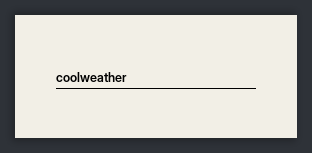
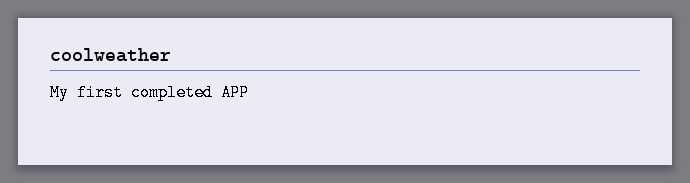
+ My first completed APP

